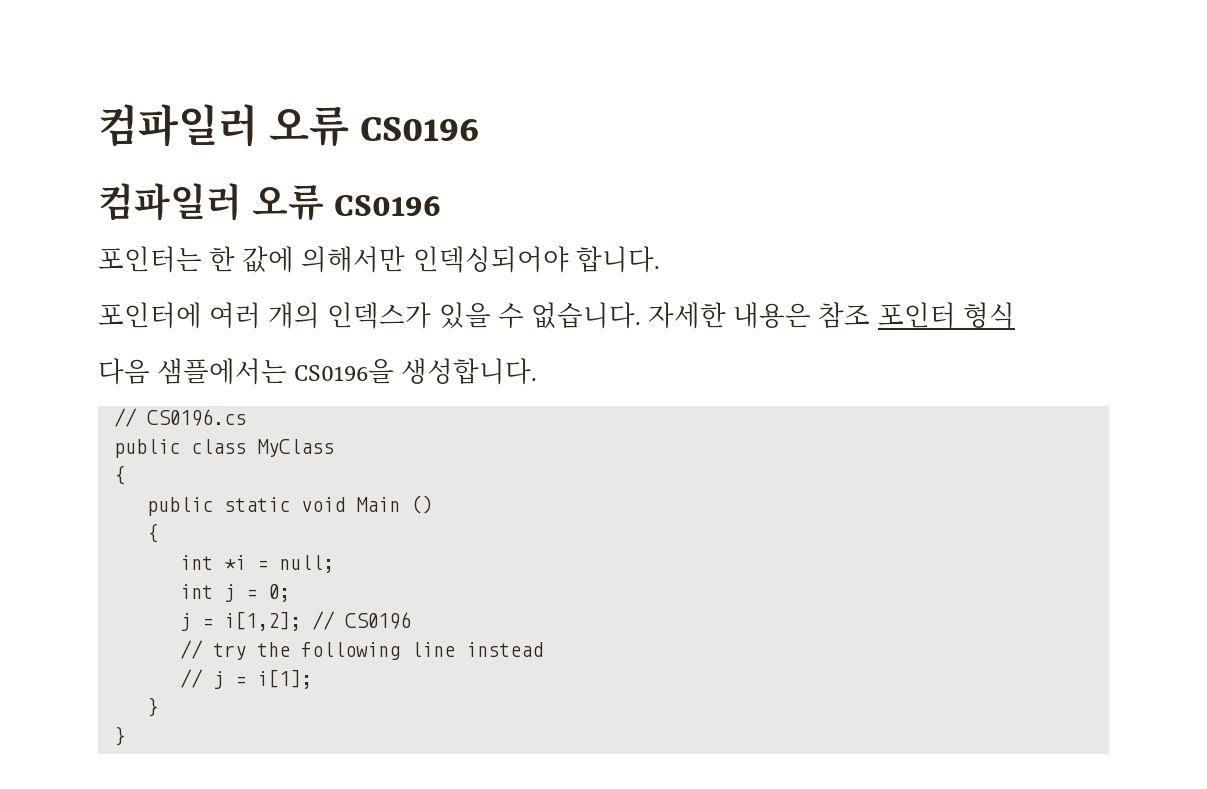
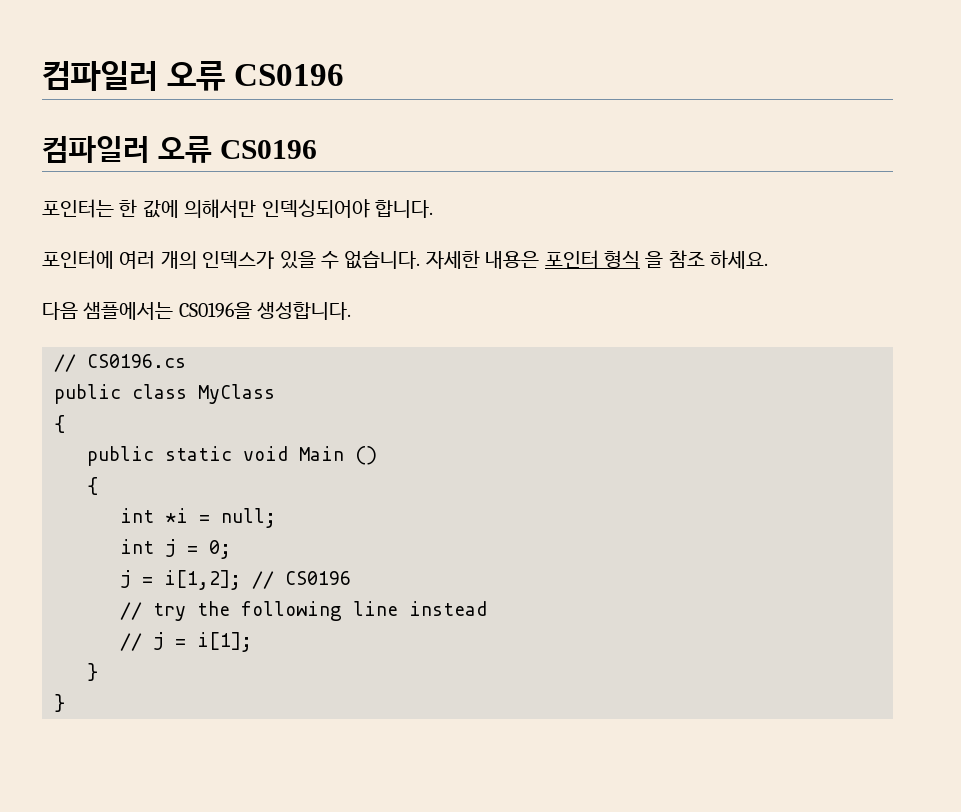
- 자세한 내용은 참조 포인터 형식
+ 자세한 내용은 포인터 형식 을 참조 하세요.

